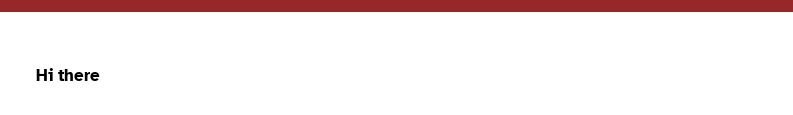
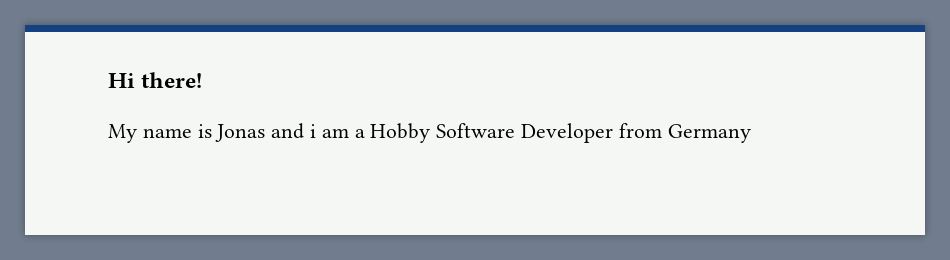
- Hi there
+ Hi there!
+ My name is Jonas and i am a Hobby Software Developer from Germany

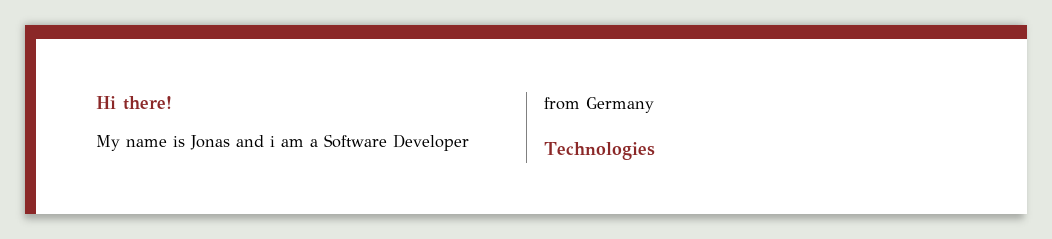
- My name is Jonas and i am a Hobby Software Developer from Germany
+ My name is Jonas and i am a Software Developer from Germany
+ Technologies

